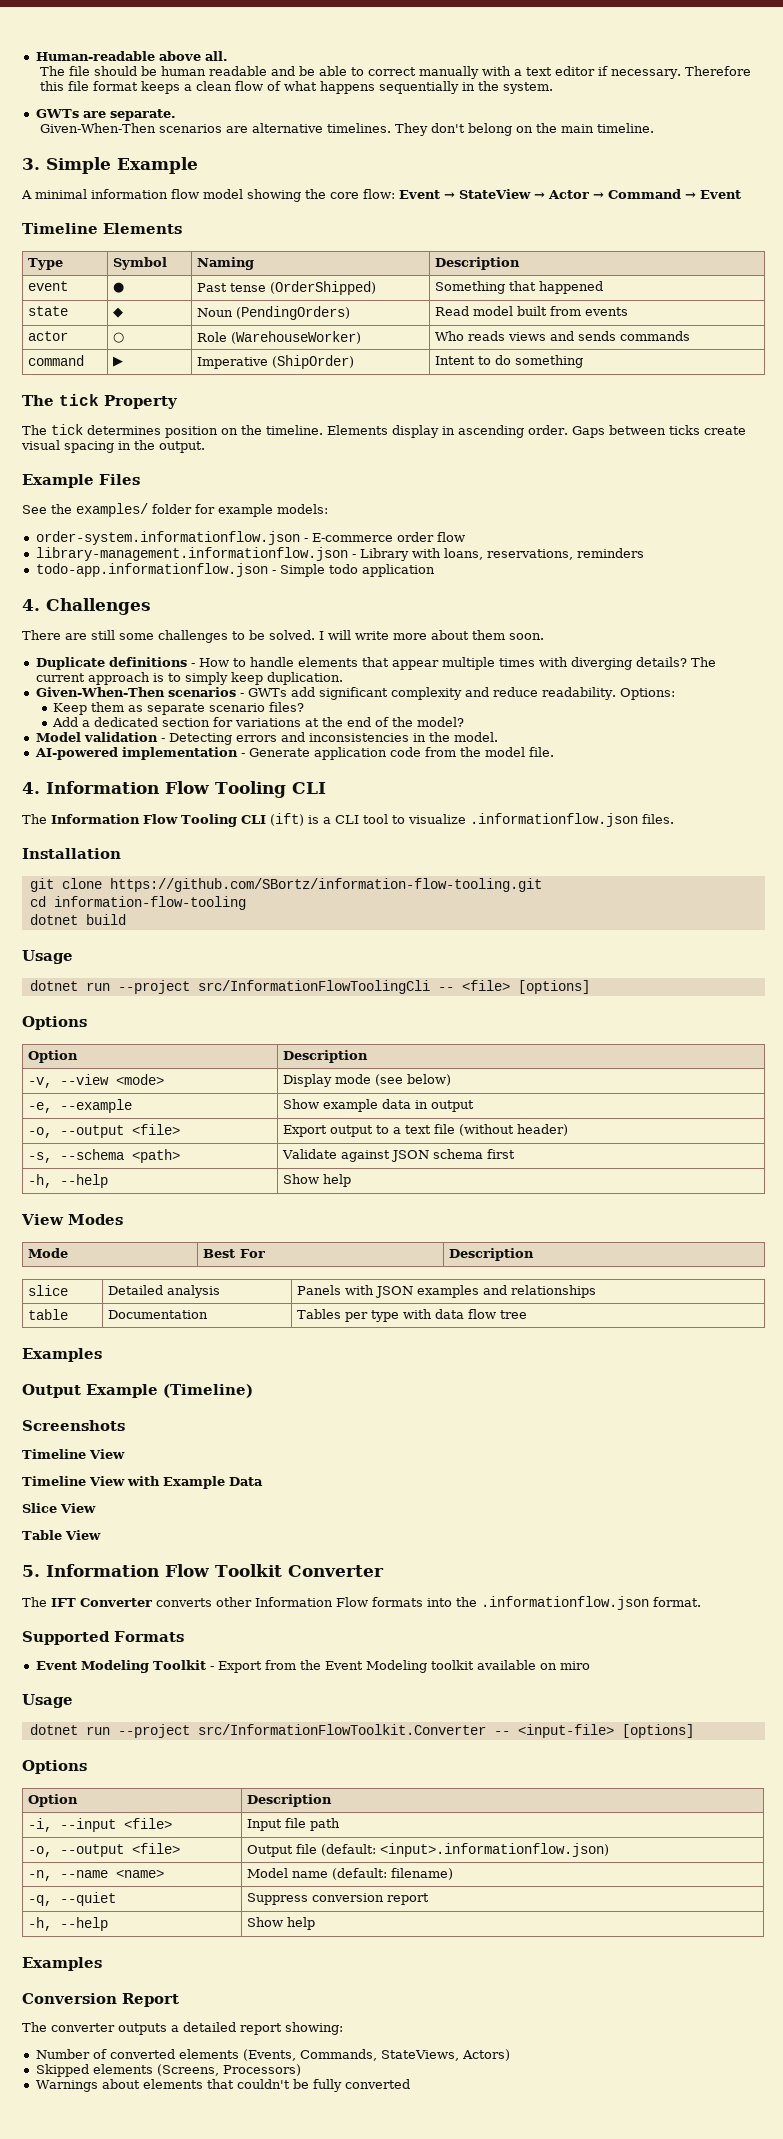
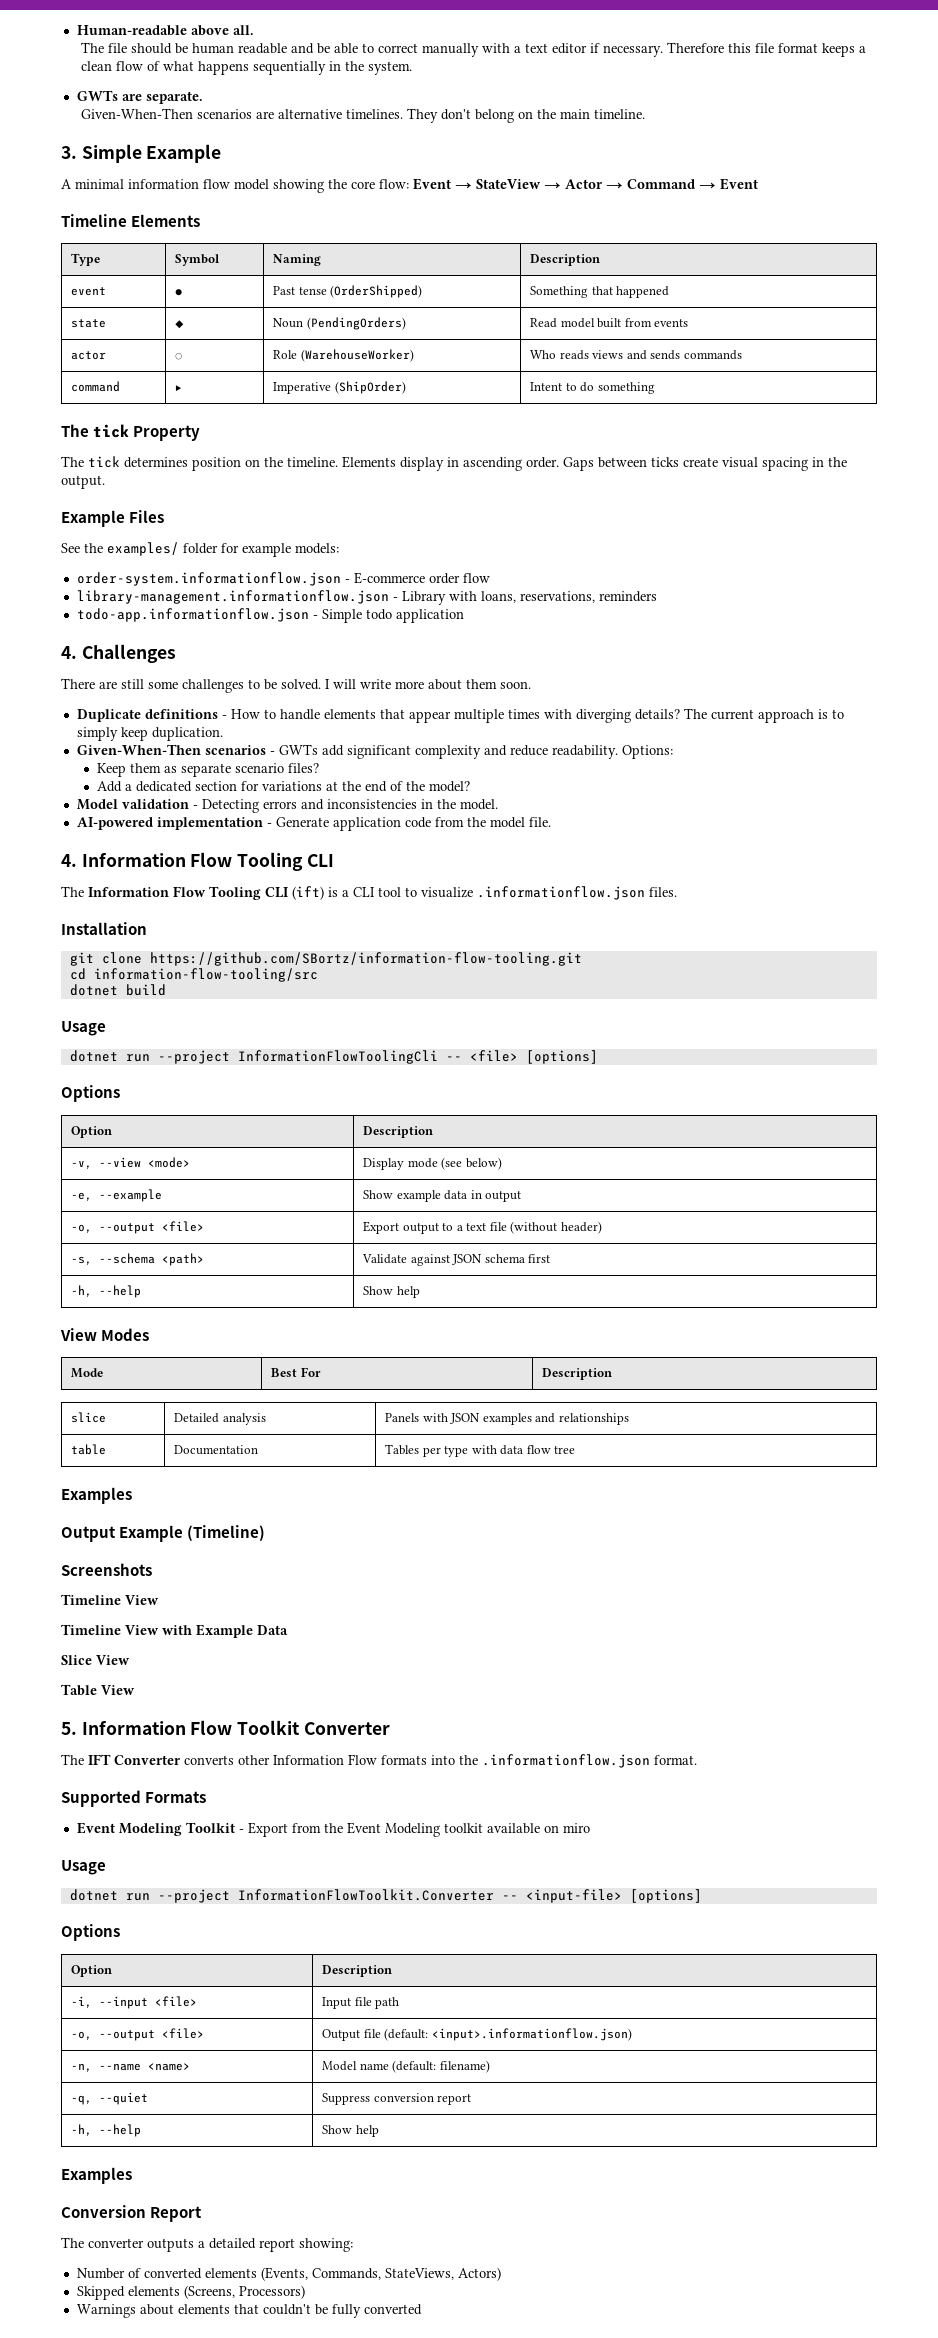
- cd information-flow-tooling
+ cd information-flow-tooling/src
- dotnet run --project src/InformationFlowToolingCli -- <file> [options]
+ dotnet run --project InformationFlowToolingCli -- <file> [options]
- dotnet run --project src/InformationFlowToolkit.Converter -- <input-file> [options]
+ dotnet run --project InformationFlowToolkit.Converter -- <input-file> [options]

